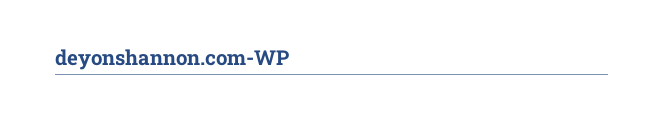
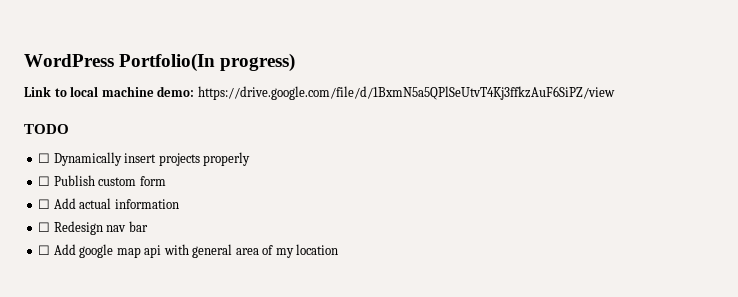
- deyonshannon.com-WP
+ WordPress Portfolio(In progress)
+ Link to local machine demo: https://drive.google.com/file/d/1BxmN5a5QPlSeUtvT4Kj3ffkzAuF6SiPZ/view
+ TODO
+ ☐ Dynamically insert projects properly
+ ☐ Publish custom form
+ ☐ Add actual information
+ ☐ Redesign nav bar
+ ☐ Add google map api with general area of my location

